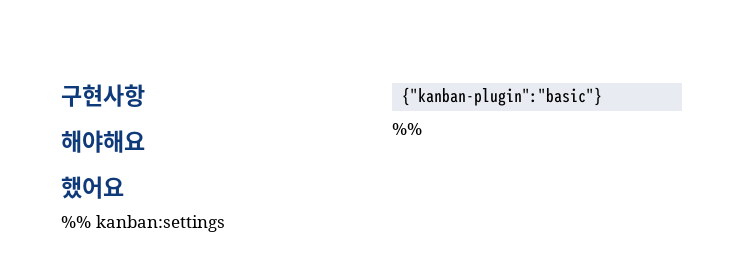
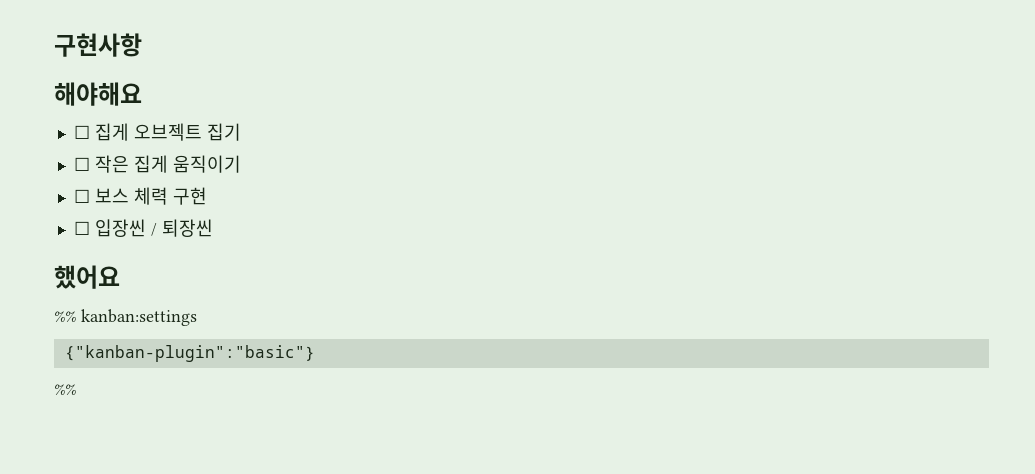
+ ☐ 집게 오브젝트 집기
+ ☐ 작은 집게 움직이기
+ ☐ 보스 체력 구현
+ ☐ 입장씬 / 퇴장씬

